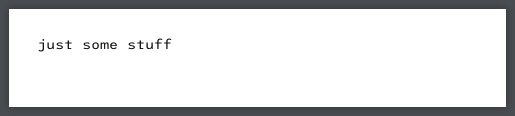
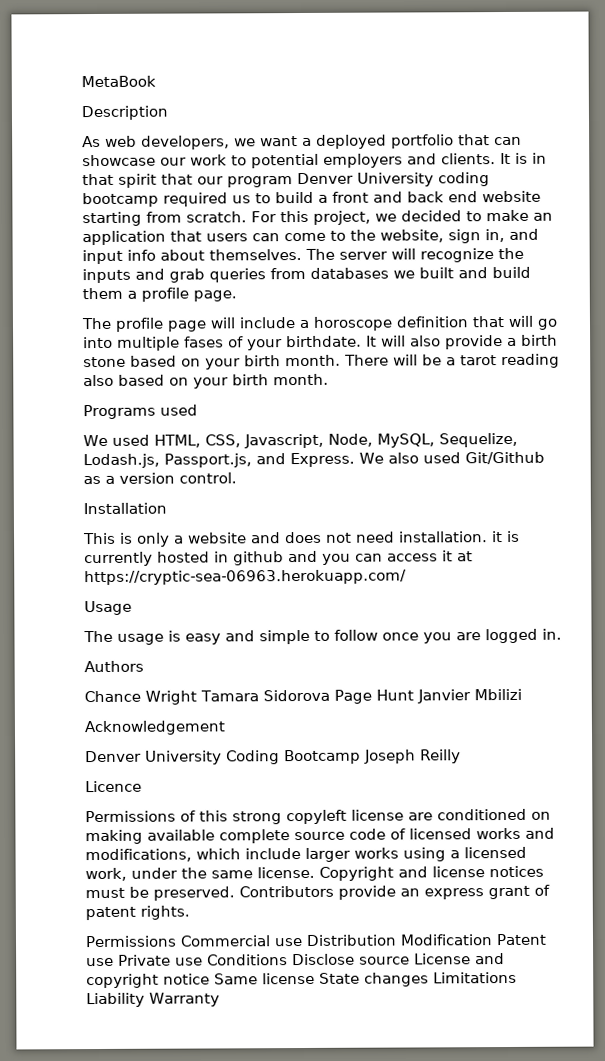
- just some stuff
+ MetaBook
+ Description
+ As web developers, we want a deployed portfolio that can showcase our work to potential employers and clients. It is in that spirit that our program Denver University coding bootcamp required us to build a front and back end website starting from scratch. For this project, we decided to make an application that users can come to the website, sign in, and input info about themselves. The server will recognize the inputs and grab queries from databases we built and build them a profile page.
+ The profile page will include a horoscope definition that will go into multiple fases of your birthdate. It will also provide a birth stone based on your birth month. There will be a tarot reading also based on your birth month.
+ Programs used
+ We used HTML, CSS, Javascript, Node, MySQL, Sequelize, Lodash.js, Passport.js, and Express. We also used Git/Github as a version control.
+ Installation
+ This is only a website and does not need installation. it is currently hosted in github and you can access it at https://cryptic-sea-06963.herokuapp.com/
+ Usage
+ The usage is easy and simple to follow once you are logged in.
+ Authors
+ Chance Wright Tamara Sidorova Page Hunt Janvier Mbilizi
+ Acknowledgement
+ Denver University Coding Bootcamp Joseph Reilly
+ Licence
+ Permissions of this strong copyleft license are conditioned on making available complete source code of licensed works and modifications, which include larger works using a licensed work, under the same license. Copyright and license notices must be preserved. Contributors provide an express grant of patent rights.
+ Permissions Commercial use Distribution Modification Patent use Private use Conditions Disclose source License and copyright notice Same license State changes Limitations Liability Warranty

